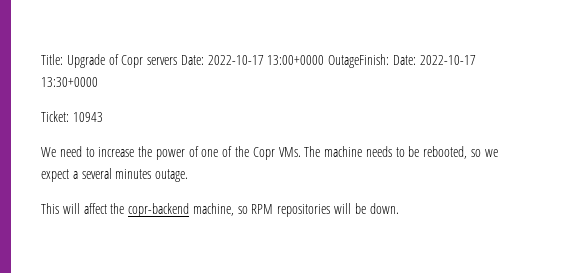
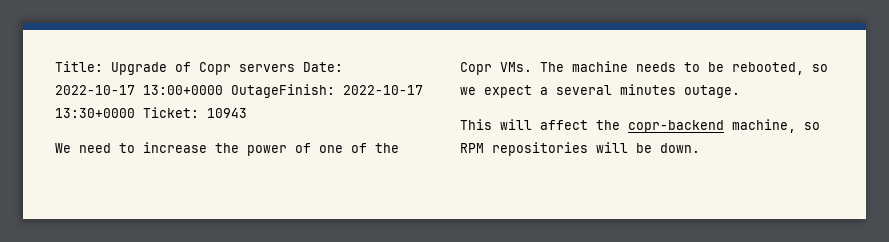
- Title: Upgrade of Copr servers Date: 2022-10-17 13:00+0000 OutageFinish: Date: 2022-10-17 13:30+0000
- Ticket: 10943
+ Title: Upgrade of Copr servers Date: 2022-10-17 13:00+0000 OutageFinish: 2022-10-17 13:30+0000 Ticket: 10943

